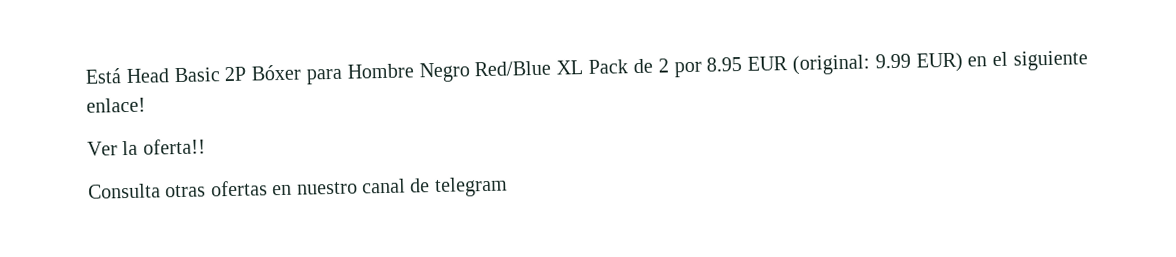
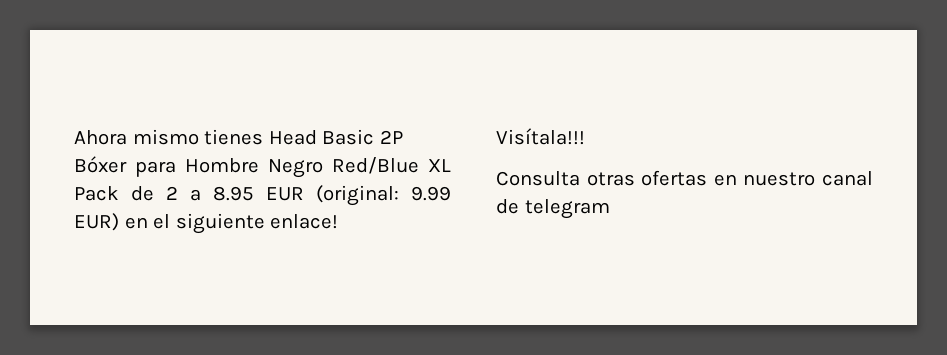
- Está Head Basic 2P Bóxer para Hombre Negro Red/Blue XL Pack de 2 por 8.95 EUR (original: 9.99 EUR) en el siguiente enlace!
+ Ahora mismo tienes Head Basic 2P Bóxer para Hombre Negro Red/Blue XL Pack de 2 a 8.95 EUR (original: 9.99 EUR) en el siguiente enlace!
- Ver la oferta!!
+ Visítala!!!

